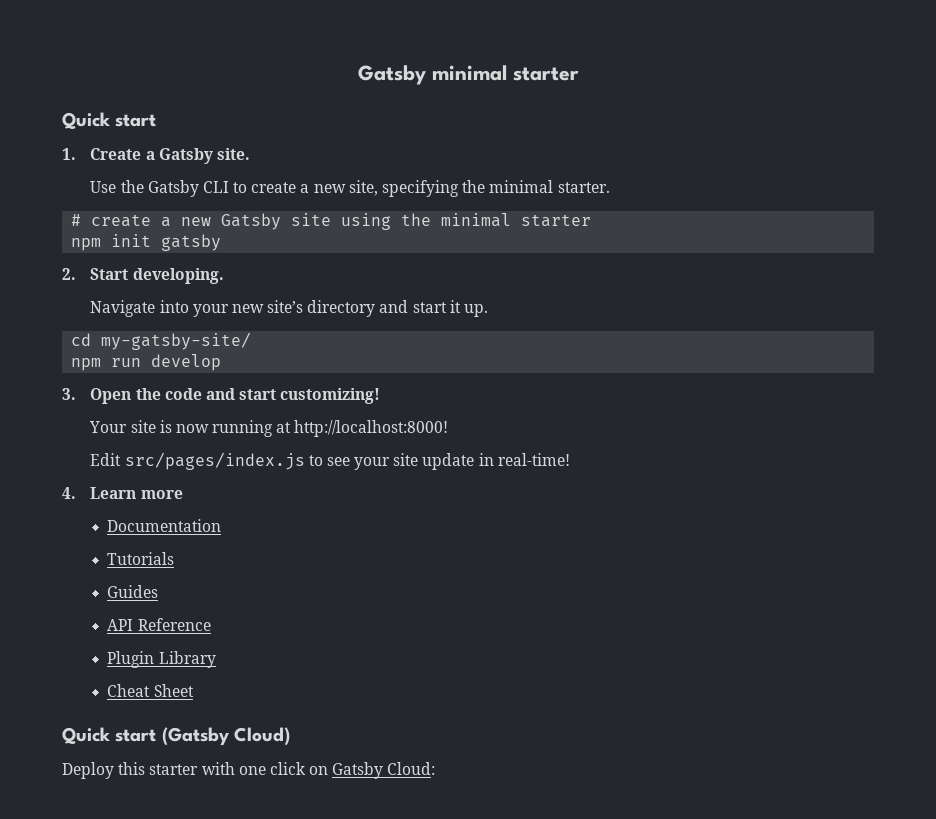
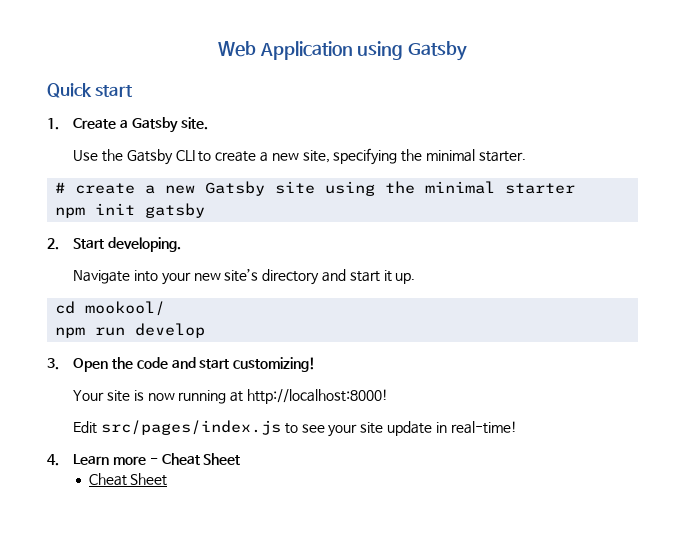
- Gatsby minimal starter
+ Web Application using Gatsby
- cd my-gatsby-site/
+ cd mookool/
- 4. Learn more
- Documentation
- Tutorials
- Guides
- API Reference
- Plugin Library
+ 4. Learn more - Cheat Sheet
  Cheat Sheet
- Quick start (Gatsby Cloud)
- Deploy this starter with one click on Gatsby Cloud:

